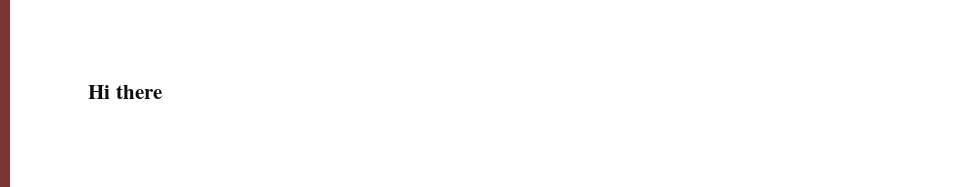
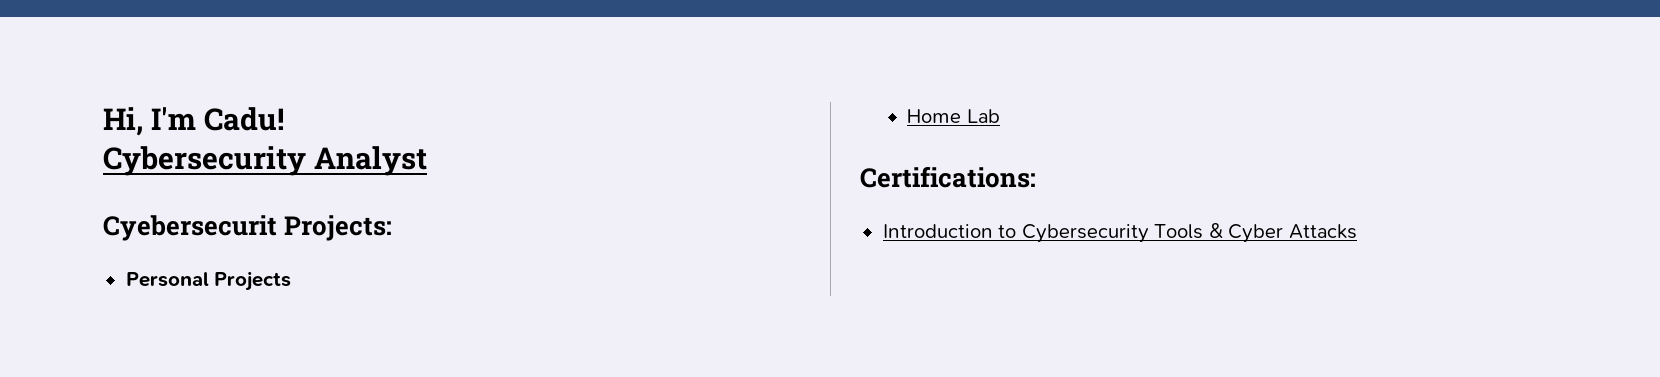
- Hi there
+ Hi, I'm Cadu!
+ Cybersecurity Analyst
+ Cyebersecurit Projects:
+ Personal Projects
+ Home Lab
+ Certifications:
+ Introduction to Cybersecurity Tools & Cyber Attacks

